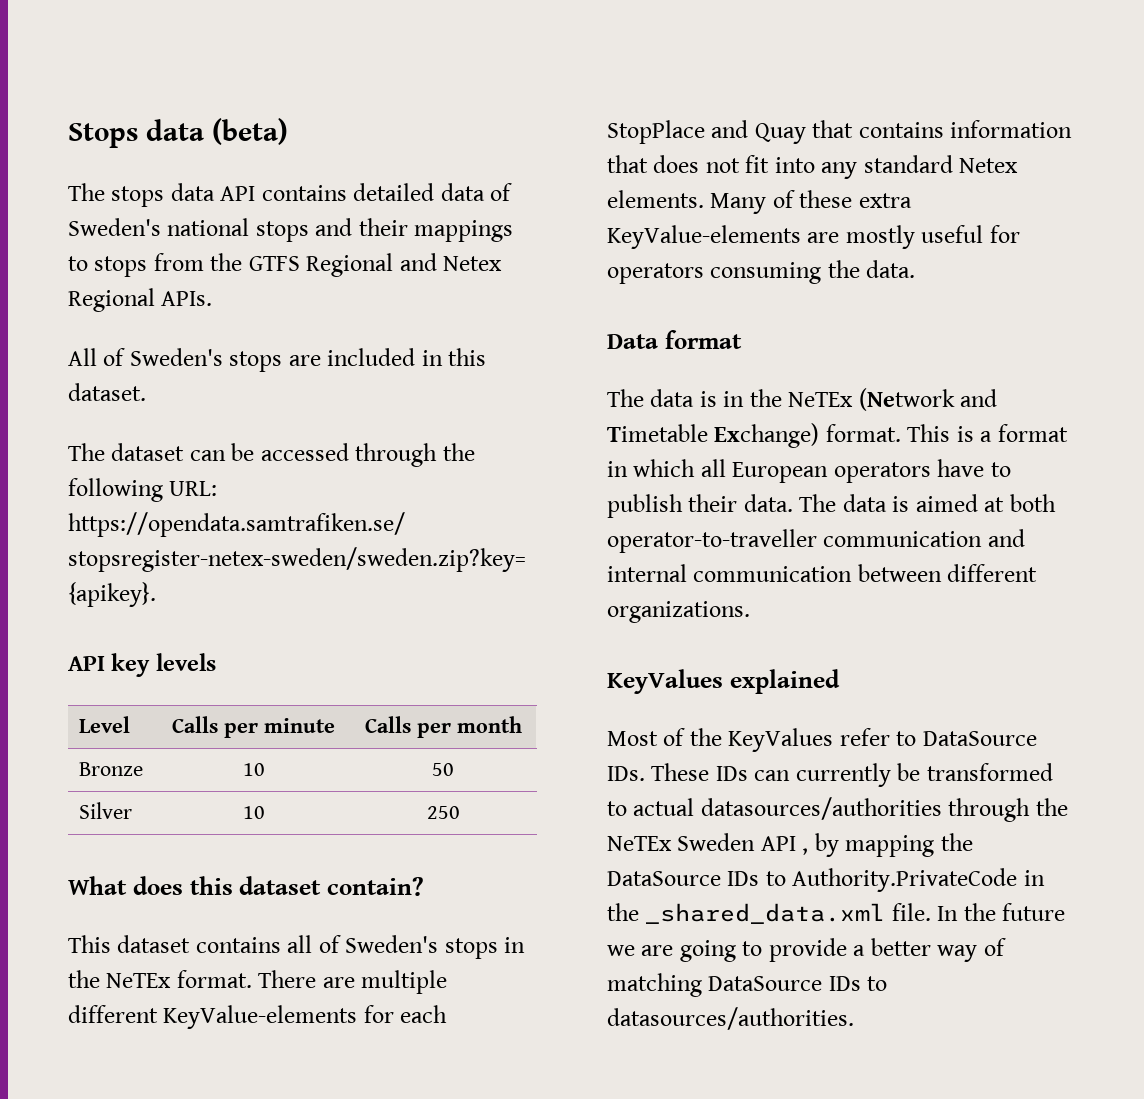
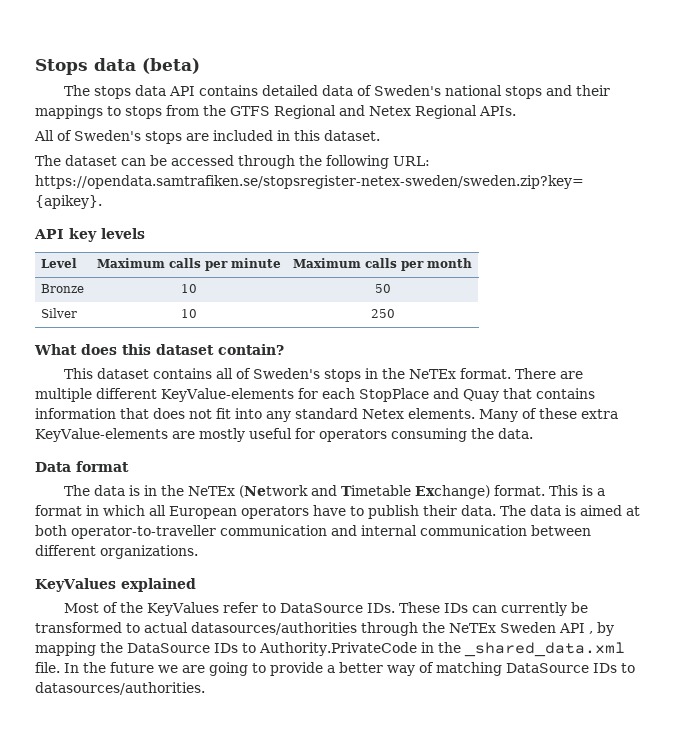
- Level | Calls per minute | Calls per month
+ Level | Maximum calls per minute | Maximum calls per month

